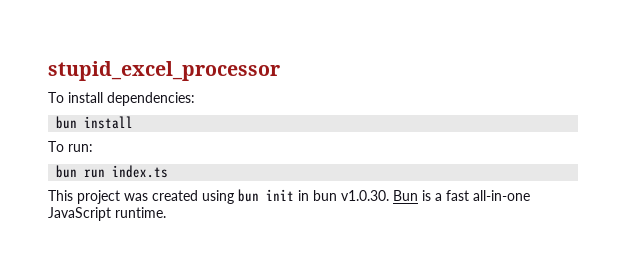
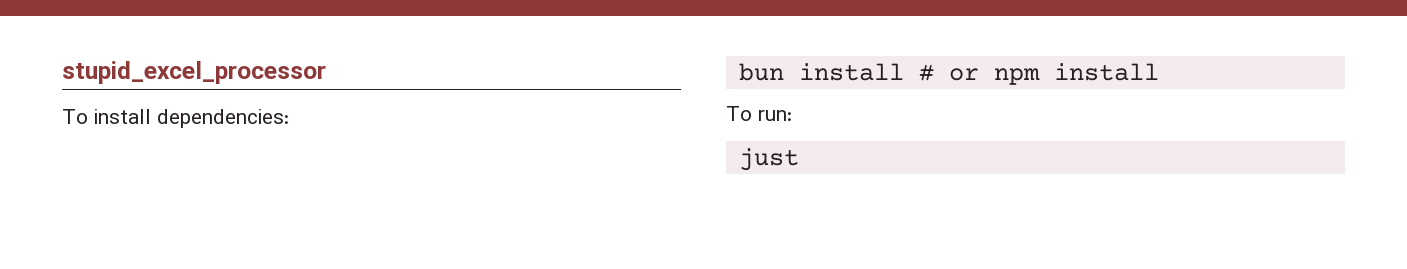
- bun install
+ bun install # or npm install
  To run:
- bun run index.ts
- This project was created using bun init in bun v1.0.30. Bun is a fast all-in-one JavaScript runtime.
+ just

